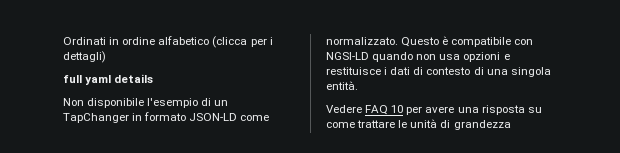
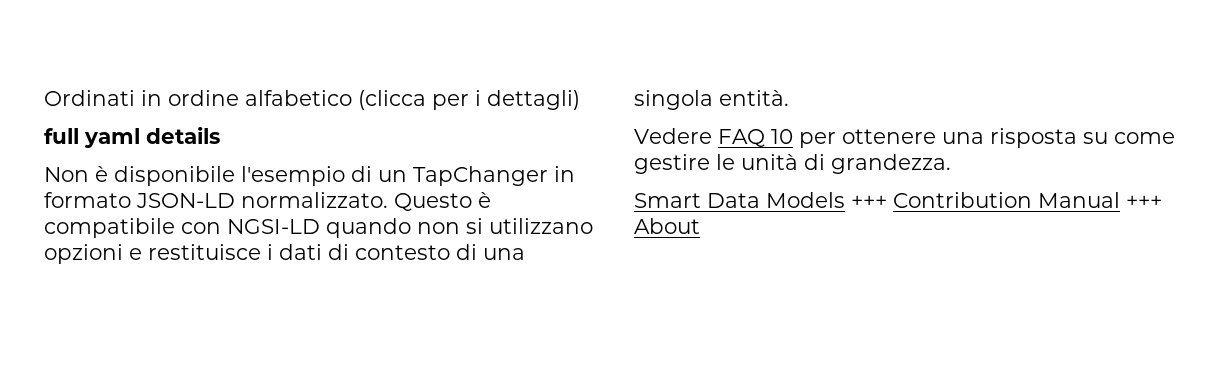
- Non disponibile l'esempio di un TapChanger in formato JSON-LD come normalizzato.
+ Non è disponibile l'esempio di un TapChanger in formato JSON-LD normalizzato.
- Questo è compatibile con NGSI-LD quando non usa opzioni e restituisce i dati di contesto di una singola entità.
+ Questo è compatibile con NGSI-LD quando non si utilizzano opzioni e restituisce i dati di contesto di una singola entità.
- Vedere FAQ 10 per avere una risposta su come trattare le unità di grandezza
+ Vedere FAQ 10 per ottenere una risposta su come gestire le unità di grandezza.
+ Smart Data Models +++ Contribution Manual +++ About

